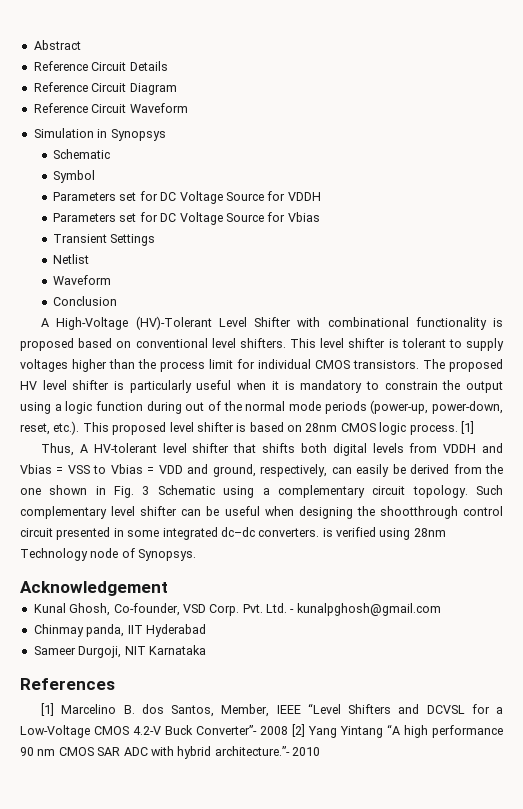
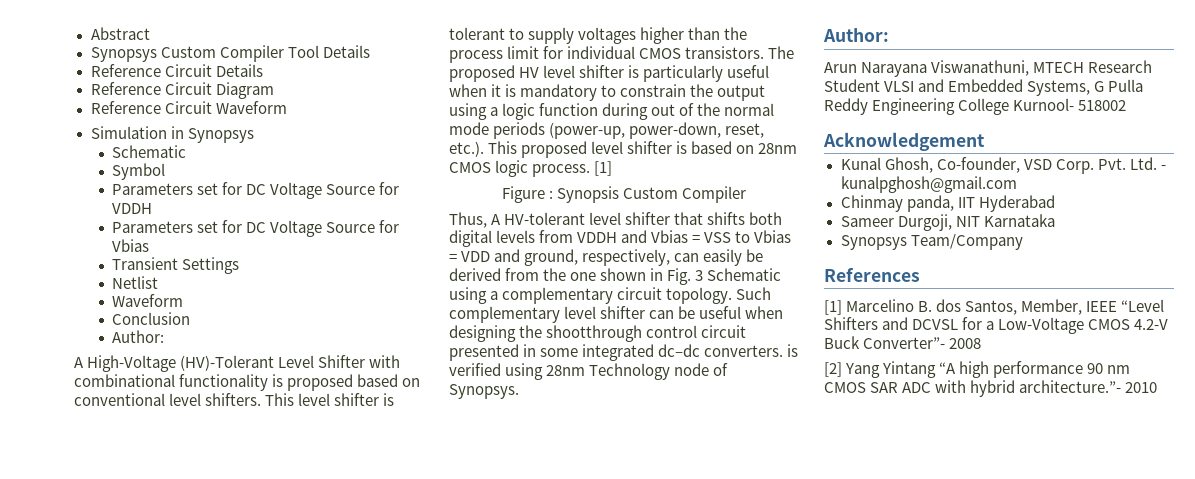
+ Synopsys Custom Compiler Tool Details
  Conclusion
+ Author:
+ Figure : Synopsis Custom Compiler
  Such complementary level shifter can be useful when designing the shootthrough control circuit presented in some integrated dc–dc converters. is verified using 28nm Technology node of Synopsys.
+ Author:
+ Arun Narayana Viswanathuni, MTECH Research Student VLSI and Embedded Systems, G Pulla Reddy Engineering College Kurnool- 518002
+ Synopsys Team/Company
- [1] Marcelino B. dos Santos, Member, IEEE “Level Shifters and DCVSL for a Low-Voltage CMOS 4.2-V Buck Converter”- 2008 [2] Yang Yintang “A high performance 90 nm CMOS SAR ADC with hybrid architecture.”- 2010
+ [1] Marcelino B. dos Santos, Member, IEEE “Level Shifters and DCVSL for a Low-Voltage CMOS 4.2-V Buck Converter”- 2008
+ [2] Yang Yintang “A high performance 90 nm CMOS SAR ADC with hybrid architecture.”- 2010

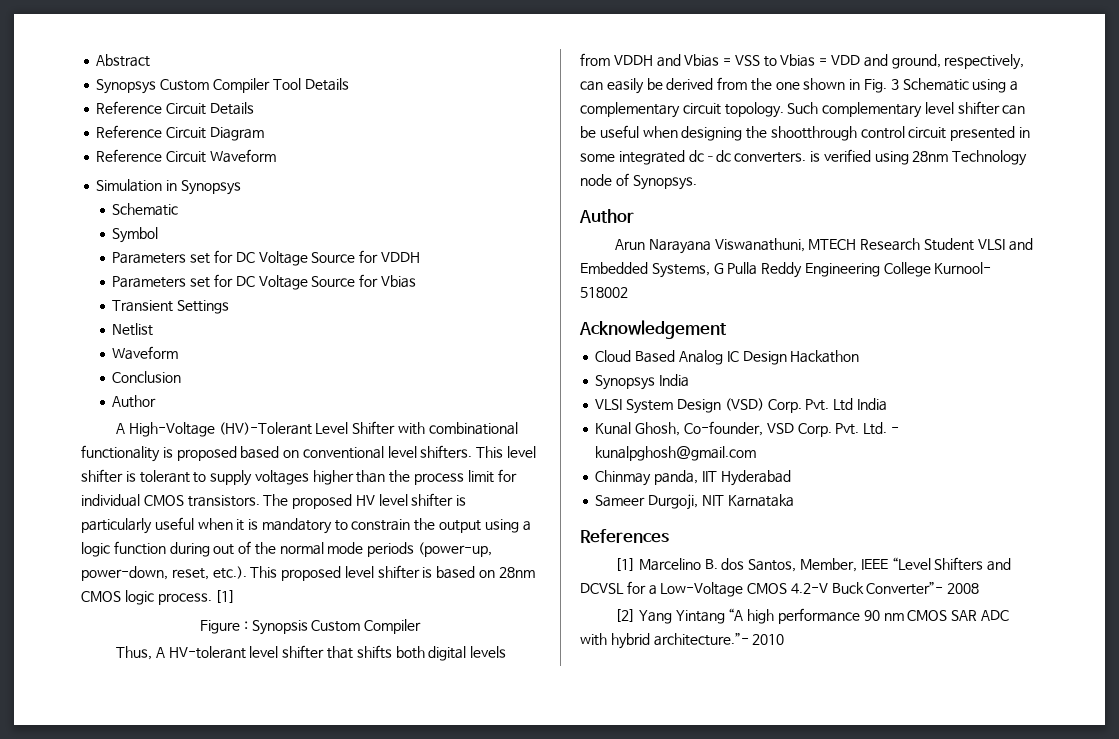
  Conclusion
- Author:
+ Author
  Such complementary level shifter can be useful when designing the shootthrough control circuit presented in some integrated dc–dc converters. is verified using 28nm Technology node of Synopsys.
- Author:
+ Author
+ Cloud Based Analog IC Design Hackathon
+ Synopsys India
+ VLSI System Design (VSD) Corp. Pvt. Ltd India
- Synopsys Team/Company

